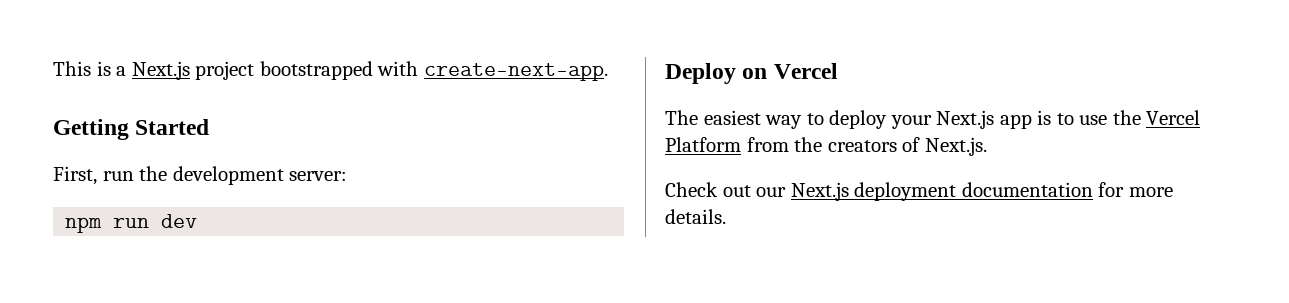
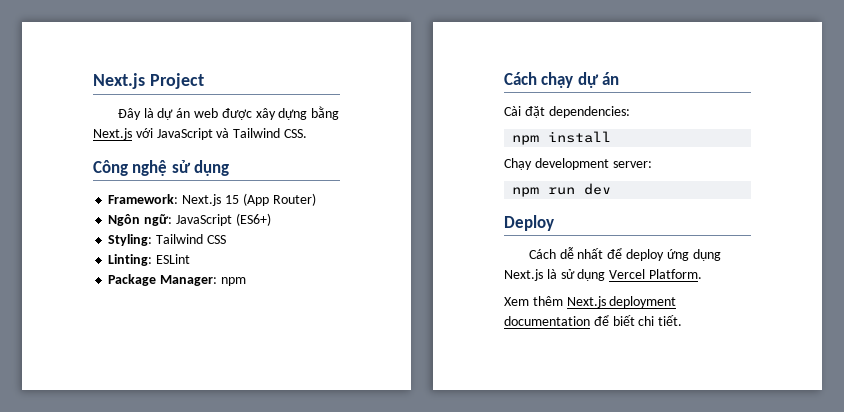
- This is a Next.js project bootstrapped with create-next-app.
- Getting Started
- First, run the development server:
+ Next.js Project
+ Đây là dự án web được xây dựng bằng Next.js với JavaScript và Tailwind CSS.
+ Công nghệ sử dụng
+ Framework: Next.js 15 (App Router)
+ Ngôn ngữ: JavaScript (ES6+)
+ Styling: Tailwind CSS
+ Linting: ESLint
+ Package Manager: npm
+ Cách chạy dự án
+ Cài đặt dependencies:
+ npm install
+ Chạy development server:
- Deploy on Vercel
- The easiest way to deploy your Next.js app is to use the Vercel Platform from the creators of Next.js.
- Check out our Next.js deployment documentation for more details.
+ Deploy
+ Cách dễ nhất để deploy ứng dụng Next.js là sử dụng Vercel Platform.
+ Xem thêm Next.js deployment documentation để biết chi tiết.

